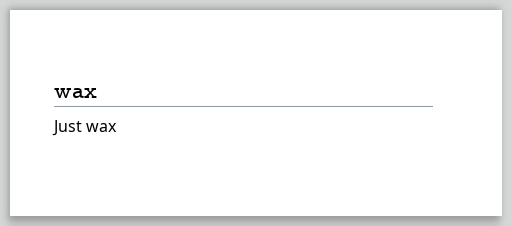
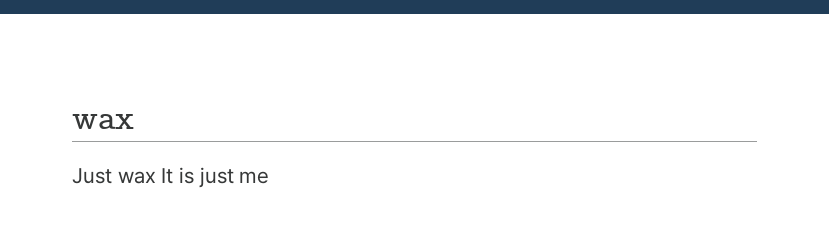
- Just wax
+ Just wax It is just me

